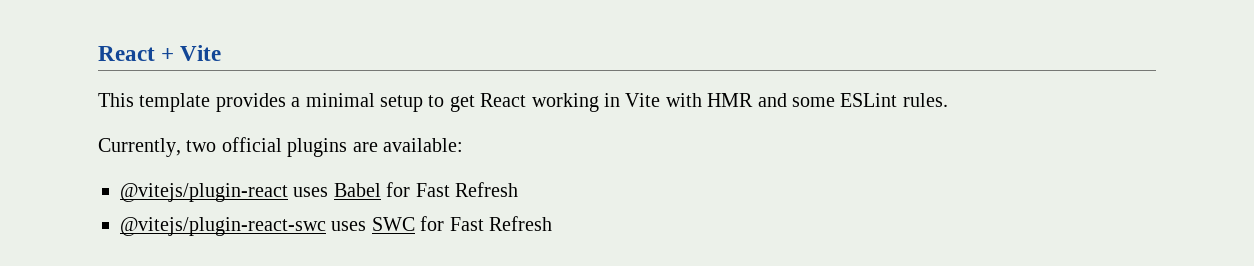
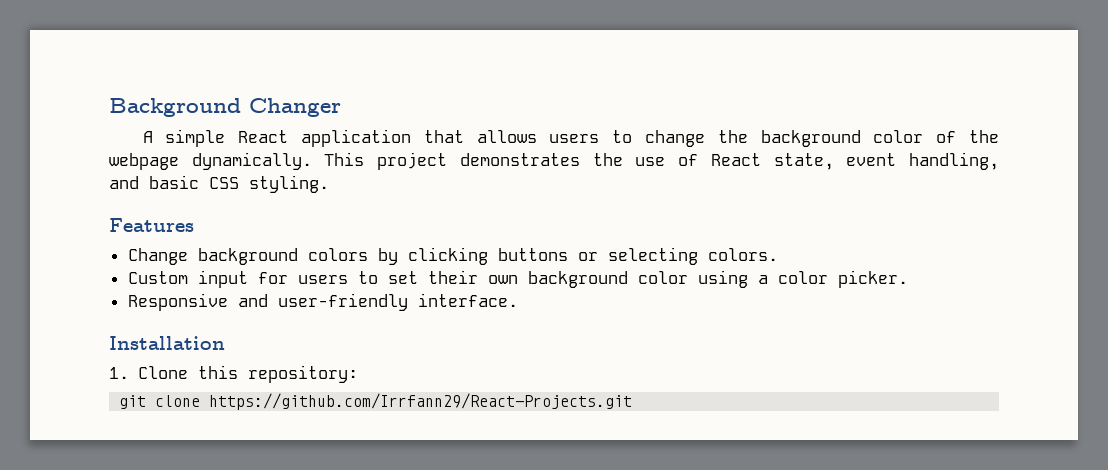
- React + Vite
- This template provides a minimal setup to get React working in Vite with HMR and some ESLint rules.
- Currently, two official plugins are available:
- @vitejs/plugin-react uses Babel for Fast Refresh
- @vitejs/plugin-react-swc uses SWC for Fast Refresh
+ Background Changer
+ A simple React application that allows users to change the background color of the webpage dynamically. This project demonstrates the use of React state, event handling, and basic CSS styling.
+ Features
+ Change background colors by clicking buttons or selecting colors.
+ Custom input for users to set their own background color using a color picker.
+ Responsive and user-friendly interface.
+ Installation
+ 1. Clone this repository:
+ git clone https://github.com/Irrfann29/React-Projects.git

